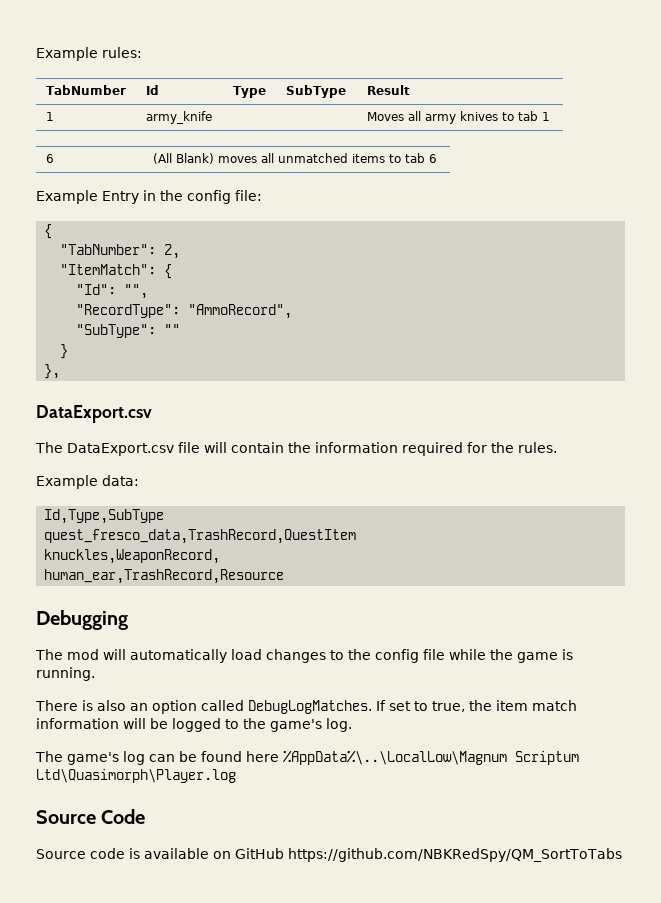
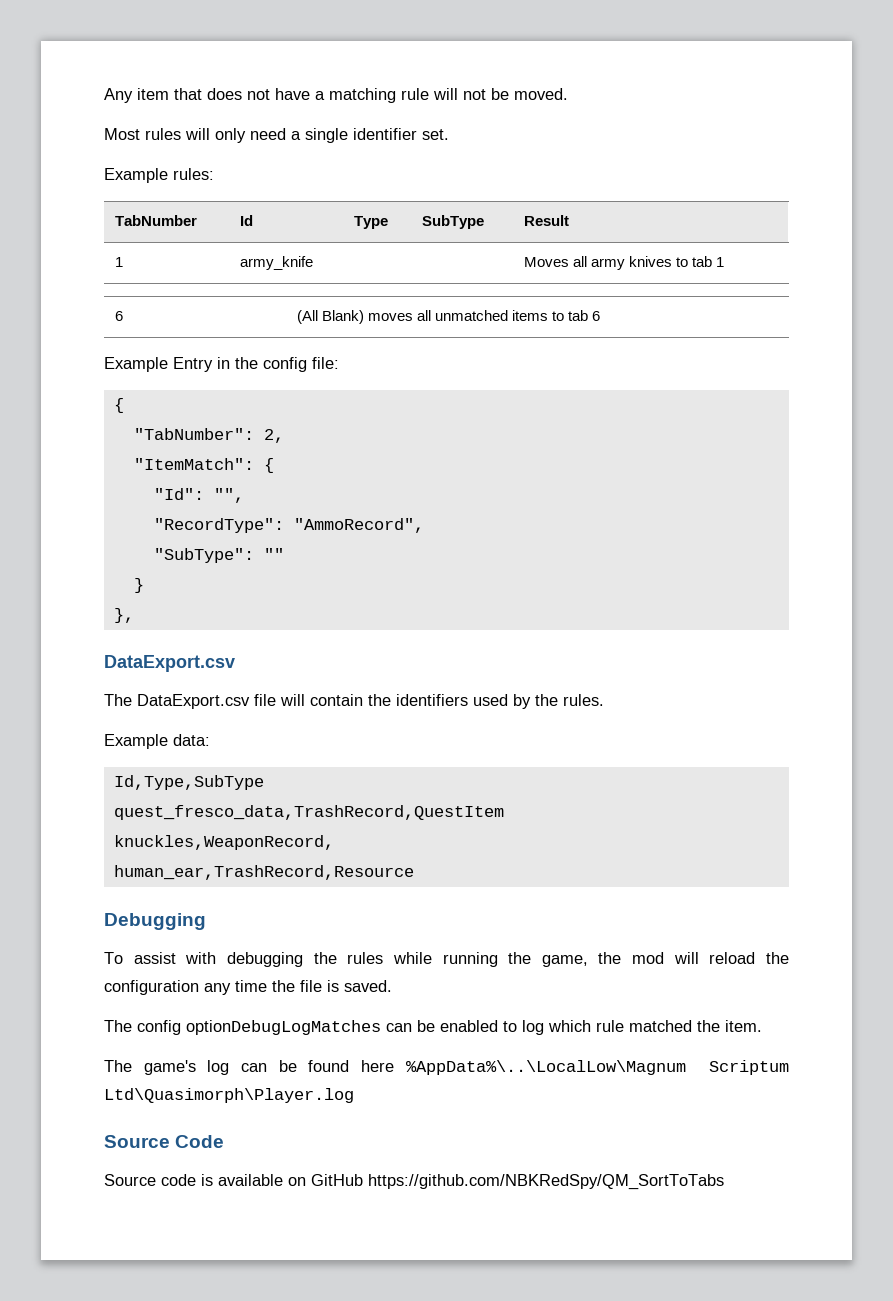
+ Any item that does not have a matching rule will not be moved.
+ Most rules will only need a single identifier set.
- The DataExport.csv file will contain the information required for the rules.
+ The DataExport.csv file will contain the identifiers used by the rules.
- The mod will automatically load changes to the config file while the game is running.
- There is also an option called DebugLogMatches. If set to true, the item match information will be logged to the game's log.
+ To assist with debugging the rules while running the game, the mod will reload the configuration any time the file is saved.
+ The config optionDebugLogMatches can be enabled to log which rule matched the item.

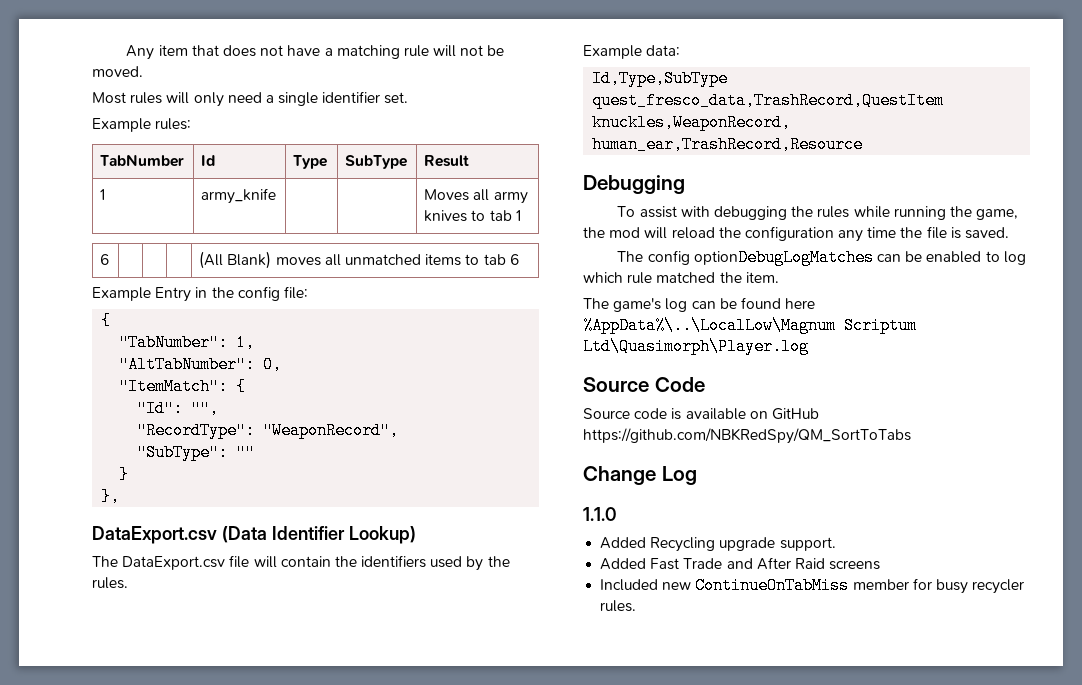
- "TabNumber": 2,
+ "TabNumber": 1,
+ "AltTabNumber": 0,
- "RecordType": "AmmoRecord",
+ "RecordType": "WeaponRecord",
  },
- DataExport.csv
+ DataExport.csv (Data Identifier Lookup)
+ Change Log
+ 1.1.0
+ Added Recycling upgrade support.
+ Added Fast Trade and After Raid screens
+ Included new ContinueOnTabMiss member for busy recycler rules.

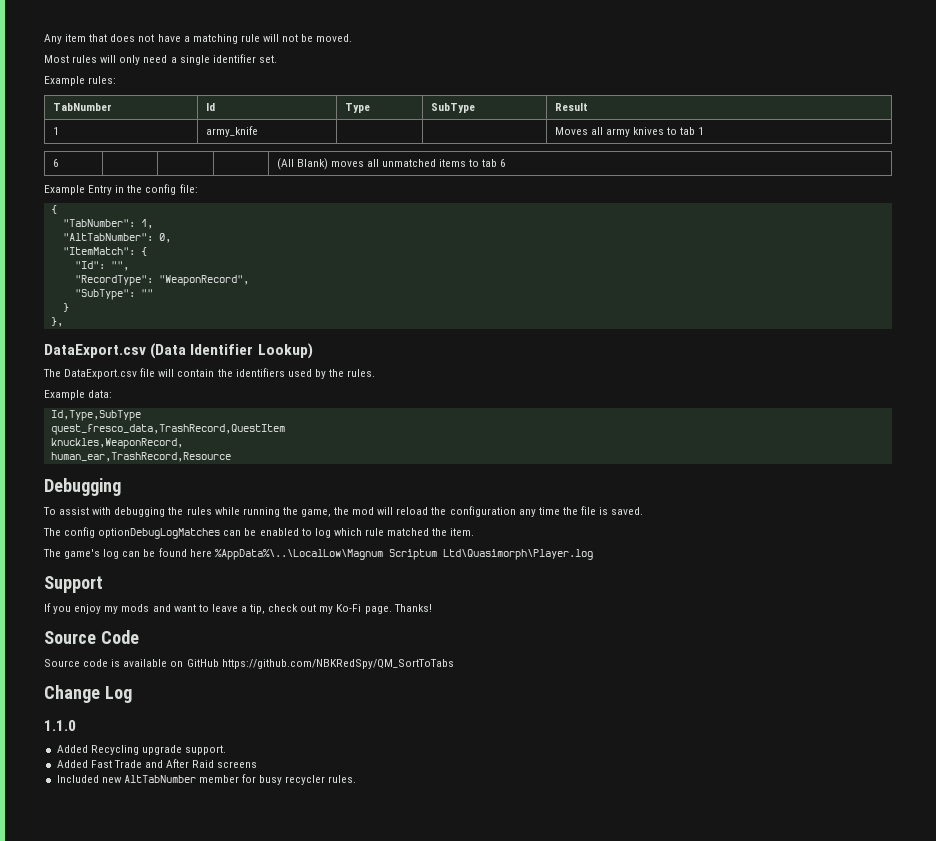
+ Support
+ If you enjoy my mods and want to leave a tip, check out my Ko-Fi page. Thanks!
- Included new ContinueOnTabMiss member for busy recycler rules.
+ Included new AltTabNumber member for busy recycler rules.

